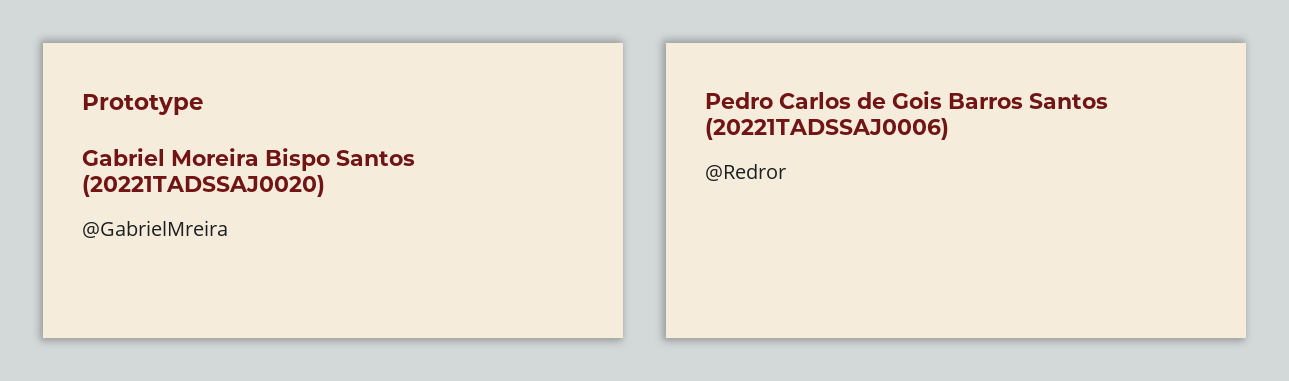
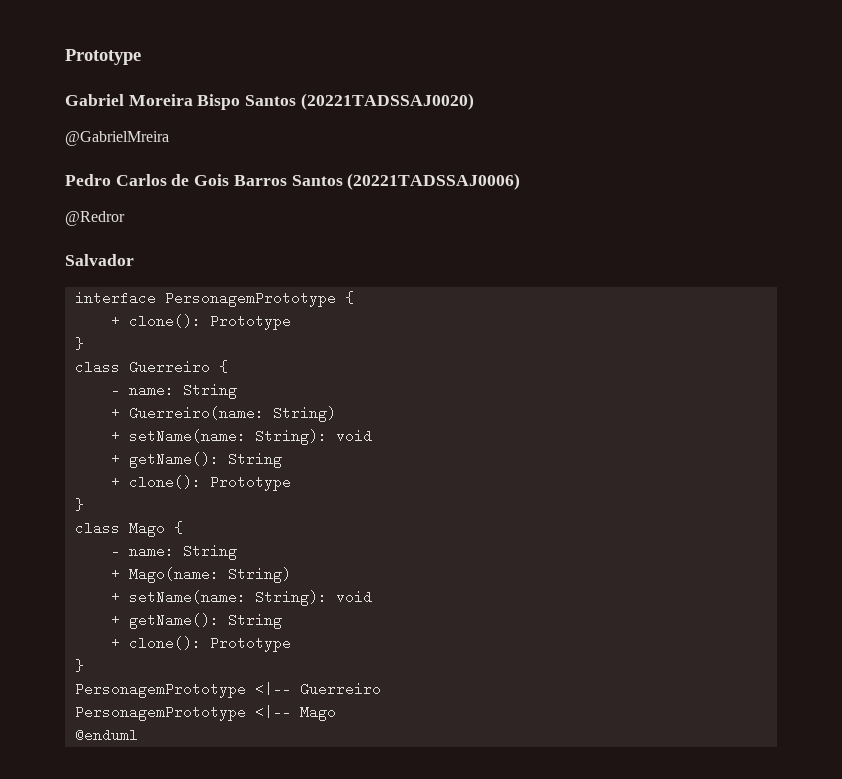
+ Salvador
+ interface PersonagemPrototype {
+ + clone(): Prototype
+ }
+ class Guerreiro {
+ - name: String
+ + Guerreiro(name: String)
+ + setName(name: String): void
+ + getName(): String
+ + clone(): Prototype
+ }
+ class Mago {
+ - name: String
+ + Mago(name: String)
+ + setName(name: String): void
+ + getName(): String
+ + clone(): Prototype
+ }
+ PersonagemPrototype <|-- Guerreiro
+ PersonagemPrototype <|-- Mago
+ @enduml

